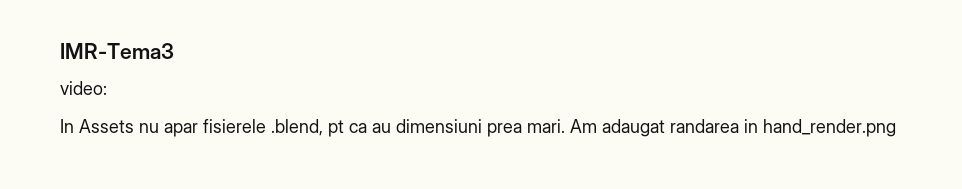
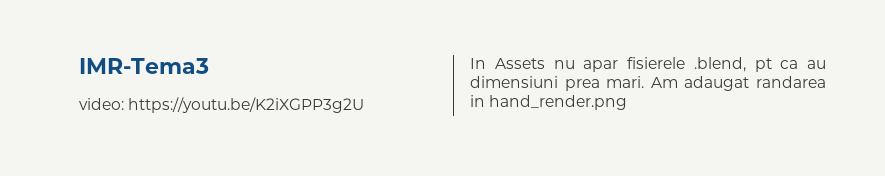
- video:
+ video: https://youtu.be/K2iXGPP3g2U

